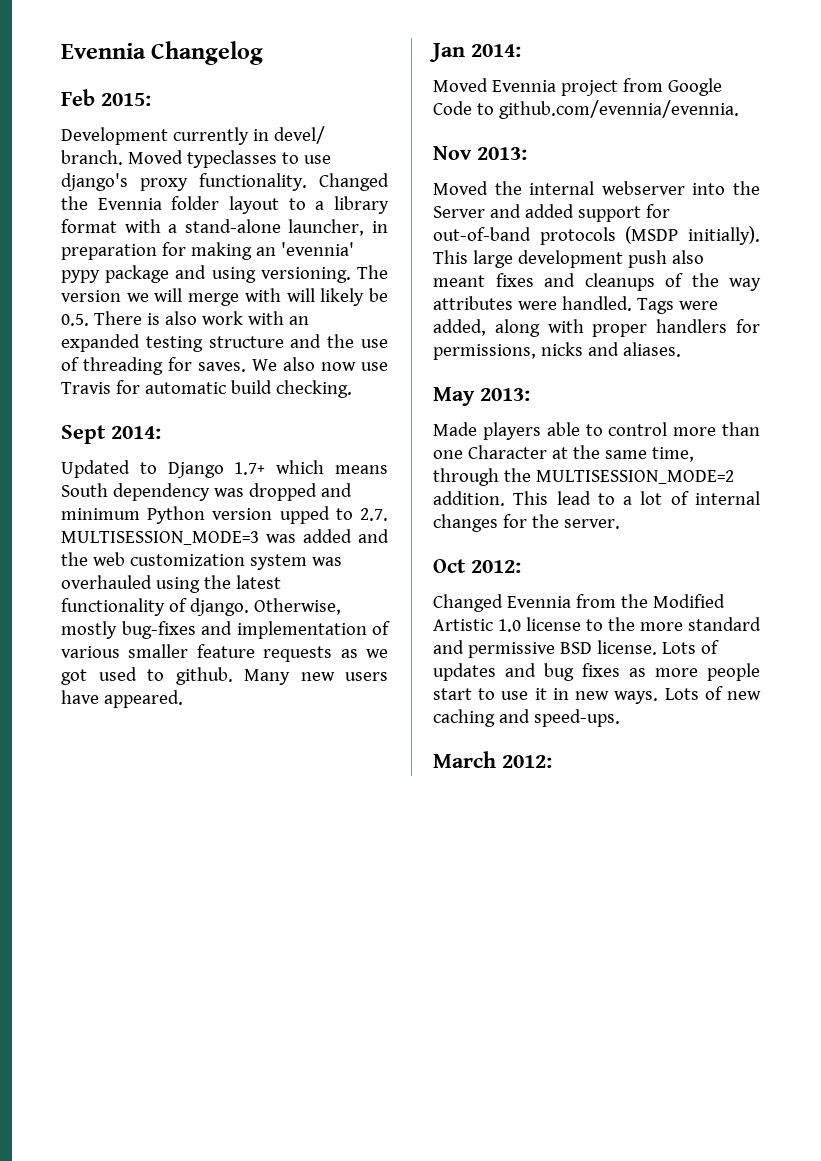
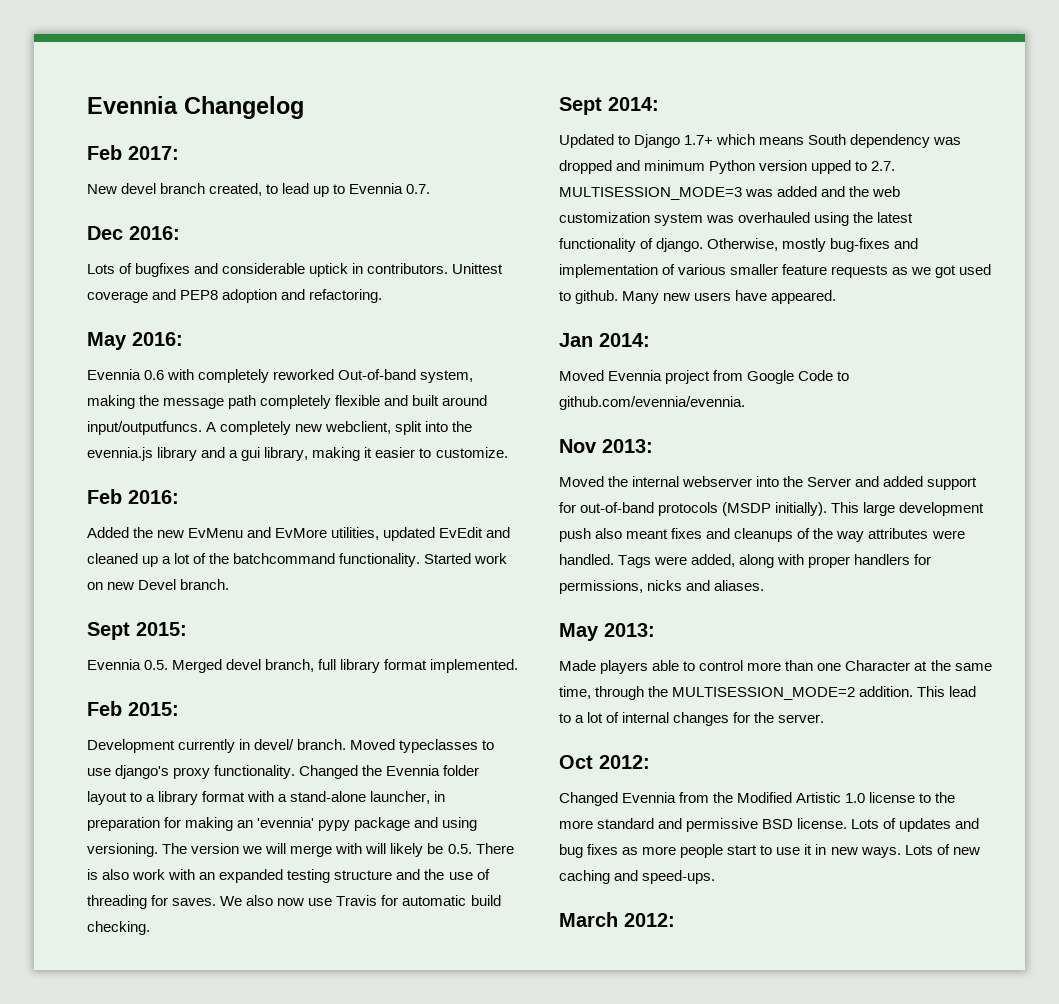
+ Feb 2017:
+ New devel branch created, to lead up to Evennia 0.7.
+ Dec 2016:
+ Lots of bugfixes and considerable uptick in contributors. Unittest coverage and PEP8 adoption and refactoring.
+ May 2016:
+ Evennia 0.6 with completely reworked Out-of-band system, making the message path completely flexible and built around input/outputfuncs. A completely new webclient, split into the evennia.js library and a gui library, making it easier to customize.
+ Feb 2016:
+ Added the new EvMenu and EvMore utilities, updated EvEdit and cleaned up a lot of the batchcommand functionality. Started work on new Devel branch.
+ Sept 2015:
+ Evennia 0.5. Merged devel branch, full library format implemented.

